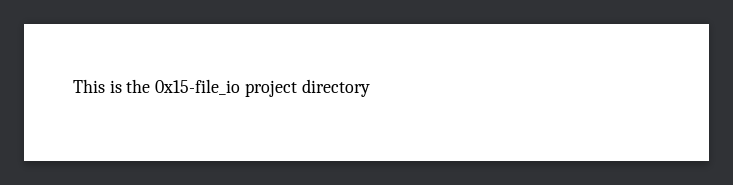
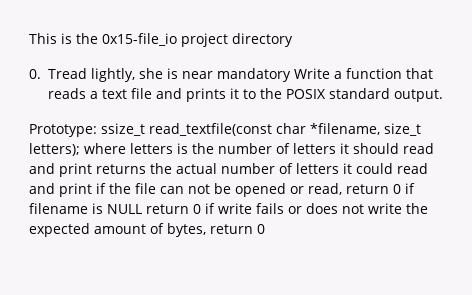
+ 0. Tread lightly, she is near mandatory Write a function that reads a text file and prints it to the POSIX standard output.
+ Prototype: ssize_t read_textfile(const char *filename, size_t letters); where letters is the number of letters it should read and print returns the actual number of letters it could read and print if the file can not be opened or read, return 0 if filename is NULL return 0 if write fails or does not write the expected amount of bytes, return 0

